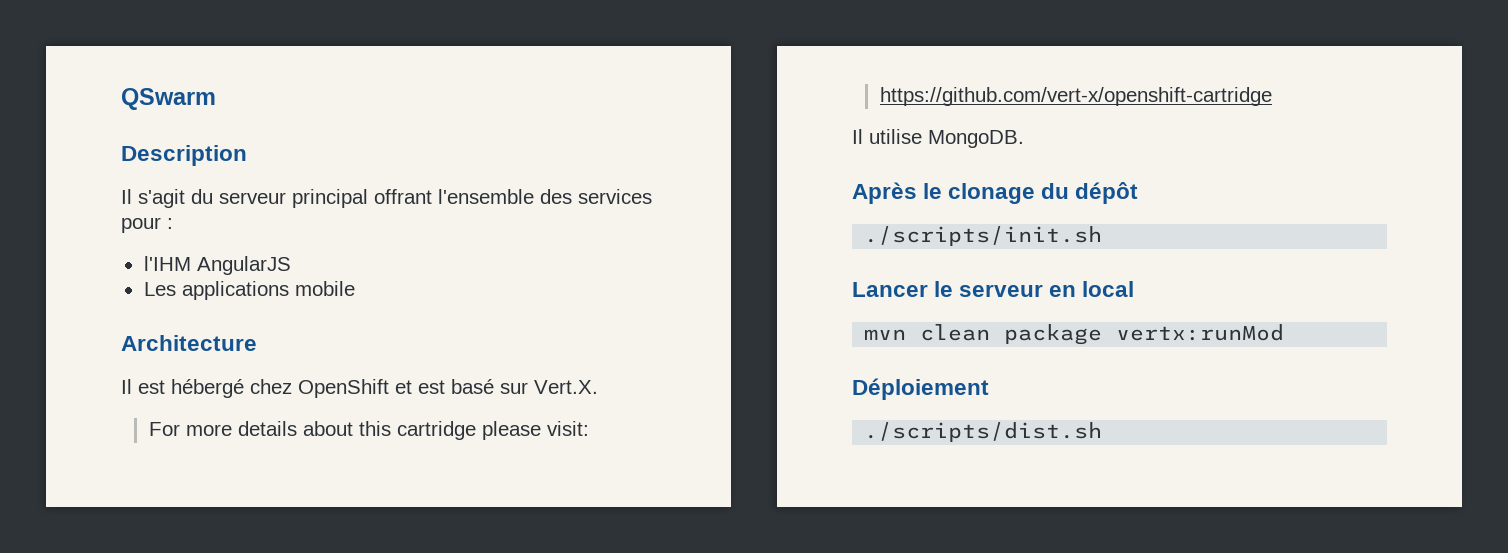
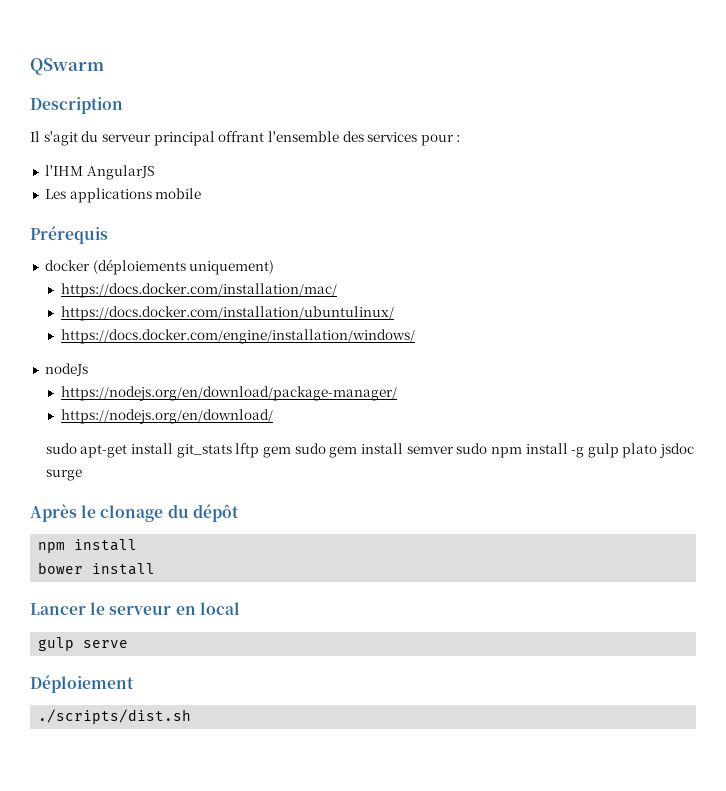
- Architecture
- Il est hébergé chez OpenShift et est basé sur Vert.X.
- For more details about this cartridge please visit: https://github.com/vert-x/openshift-cartridge
- Il utilise MongoDB.
+ Prérequis
+ docker (déploiements uniquement)
+ https://docs.docker.com/installation/mac/
+ https://docs.docker.com/installation/ubuntulinux/
+ https://docs.docker.com/engine/installation/windows/
+ nodeJs
+ https://nodejs.org/en/download/package-manager/
+ https://nodejs.org/en/download/
+ sudo apt-get install git_stats lftp gem sudo gem install semver sudo npm install -g gulp plato jsdoc surge
  Après le clonage du dépôt
- ./scripts/init.sh
+ npm install
+ bower install
- mvn clean package vertx:runMod
+ gulp serve

